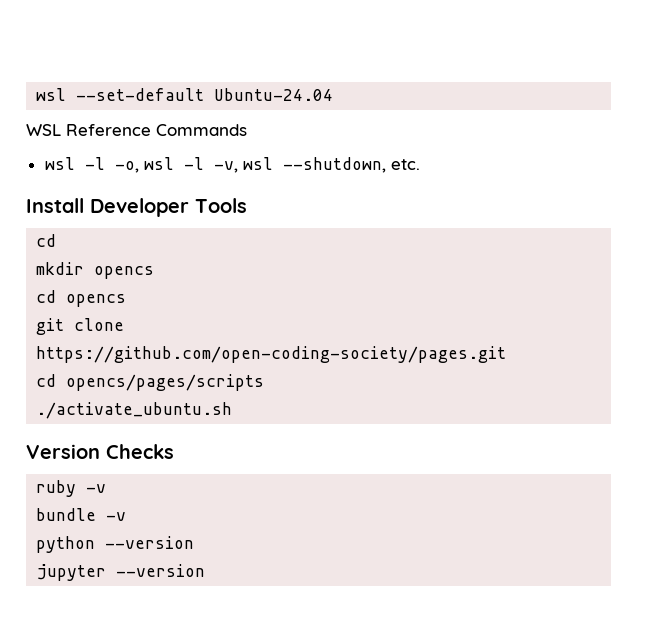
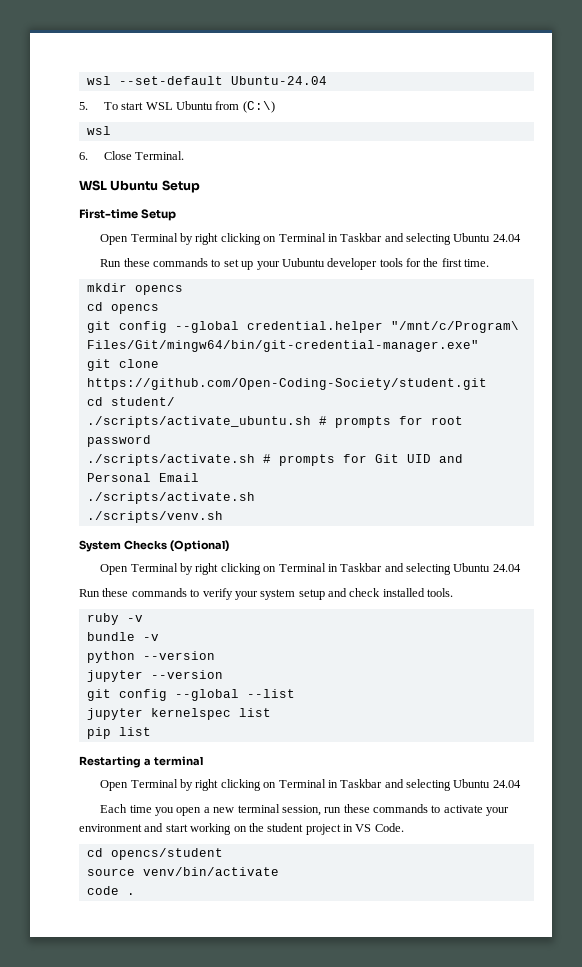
- WSL Reference Commands
- wsl -l -o, wsl -l -v, wsl --shutdown, etc.
- Install Developer Tools
- cd
+ 5. To start WSL Ubuntu from (C:\)
+ wsl
+ 6. Close Terminal.
+ WSL Ubuntu Setup
+ First-time Setup
+ Open Terminal by right clicking on Terminal in Taskbar and selecting Ubuntu 24.04
+ Run these commands to set up your Uubuntu developer tools for the first time.
  mkdir opencs
  cd opencs
+ git config --global credential.helper "/mnt/c/Program\ Files/Git/mingw64/bin/git-credential-manager.exe"
- git clone https://github.com/open-coding-society/pages.git
- cd opencs/pages/scripts
- ./activate_ubuntu.sh
- Version Checks
+ git clone https://github.com/Open-Coding-Society/student.git
+ cd student/
+ ./scripts/activate_ubuntu.sh # prompts for root password
+ ./scripts/activate.sh # prompts for Git UID and Personal Email
+ ./scripts/activate.sh
+ ./scripts/venv.sh
+ System Checks (Optional)
+ Open Terminal by right clicking on Terminal in Taskbar and selecting Ubuntu 24.04
+ Run these commands to verify your system setup and check installed tools.
+ git config --global --list
+ jupyter kernelspec list
+ pip list
+ Restarting a terminal
+ Open Terminal by right clicking on Terminal in Taskbar and selecting Ubuntu 24.04
+ Each time you open a new terminal session, run these commands to activate your environment and start working on the student project in VS Code.
+ cd opencs/student
+ source venv/bin/activate
+ code .

